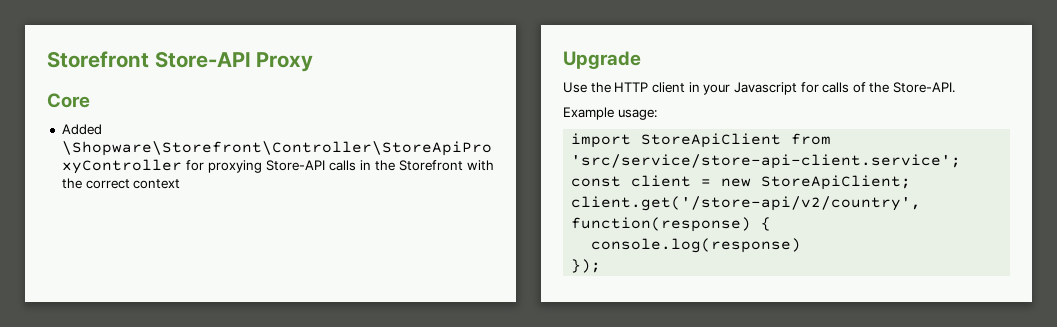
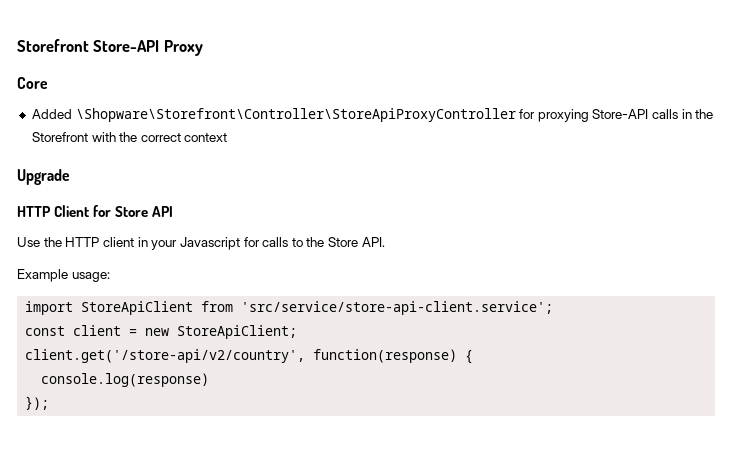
+ HTTP Client for Store API
- Use the HTTP client in your Javascript for calls of the Store-API.
+ Use the HTTP client in your Javascript for calls to the Store API.

